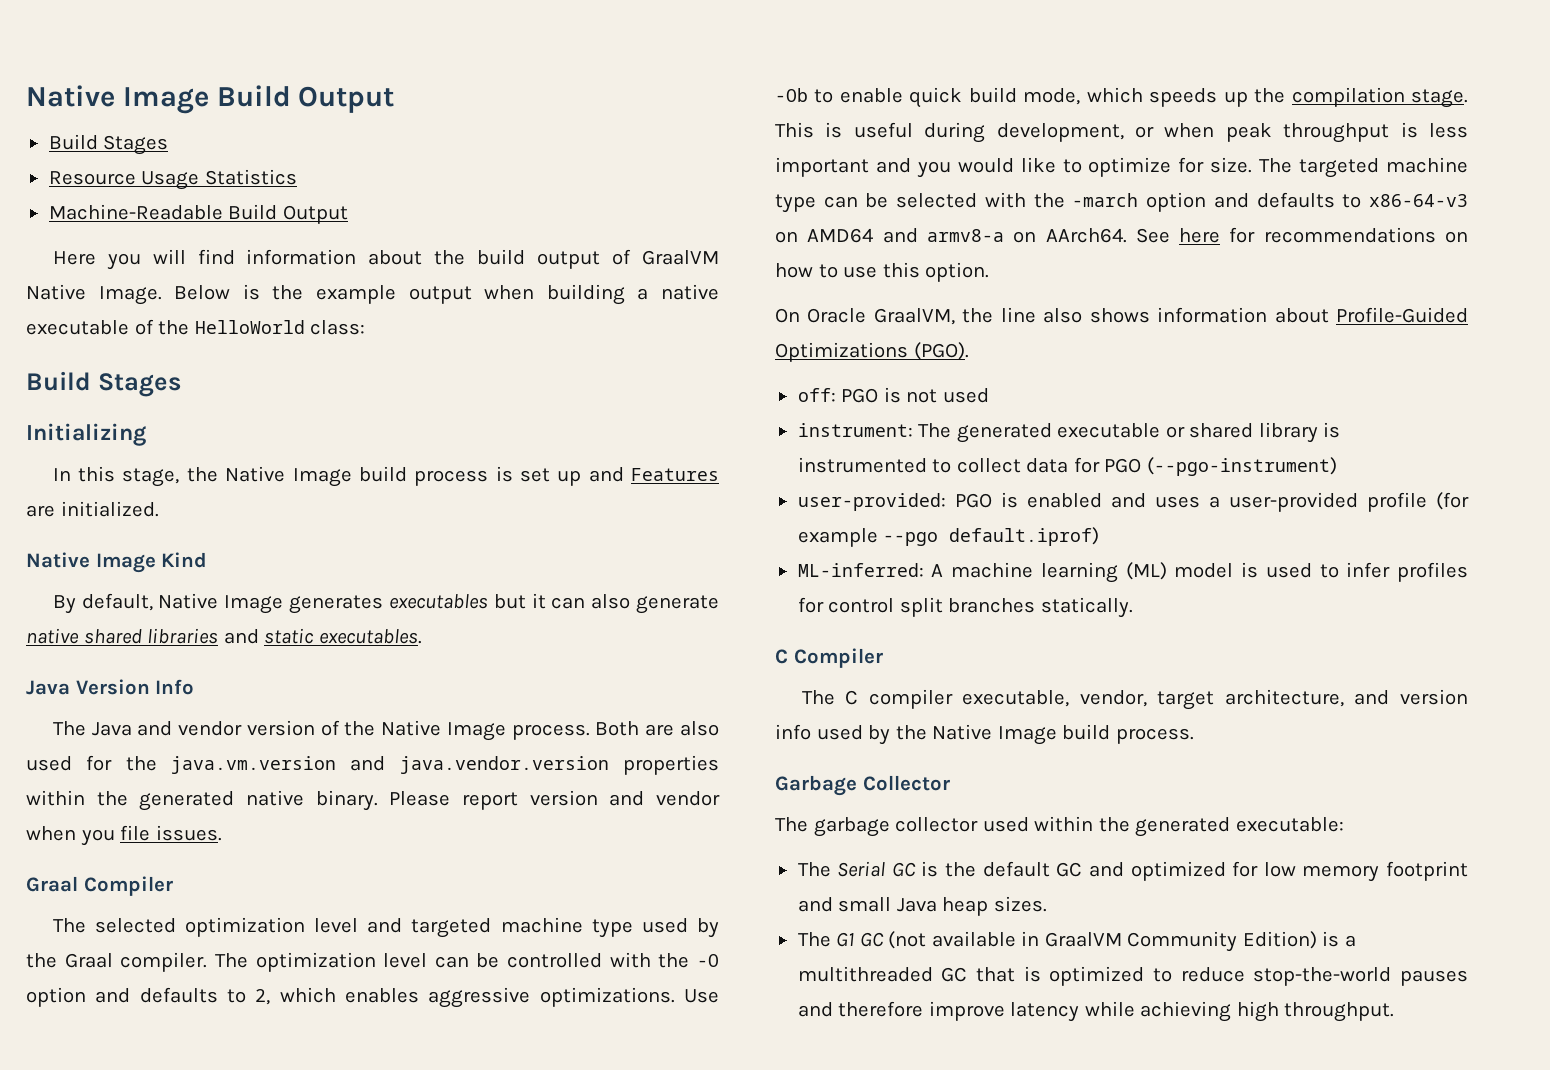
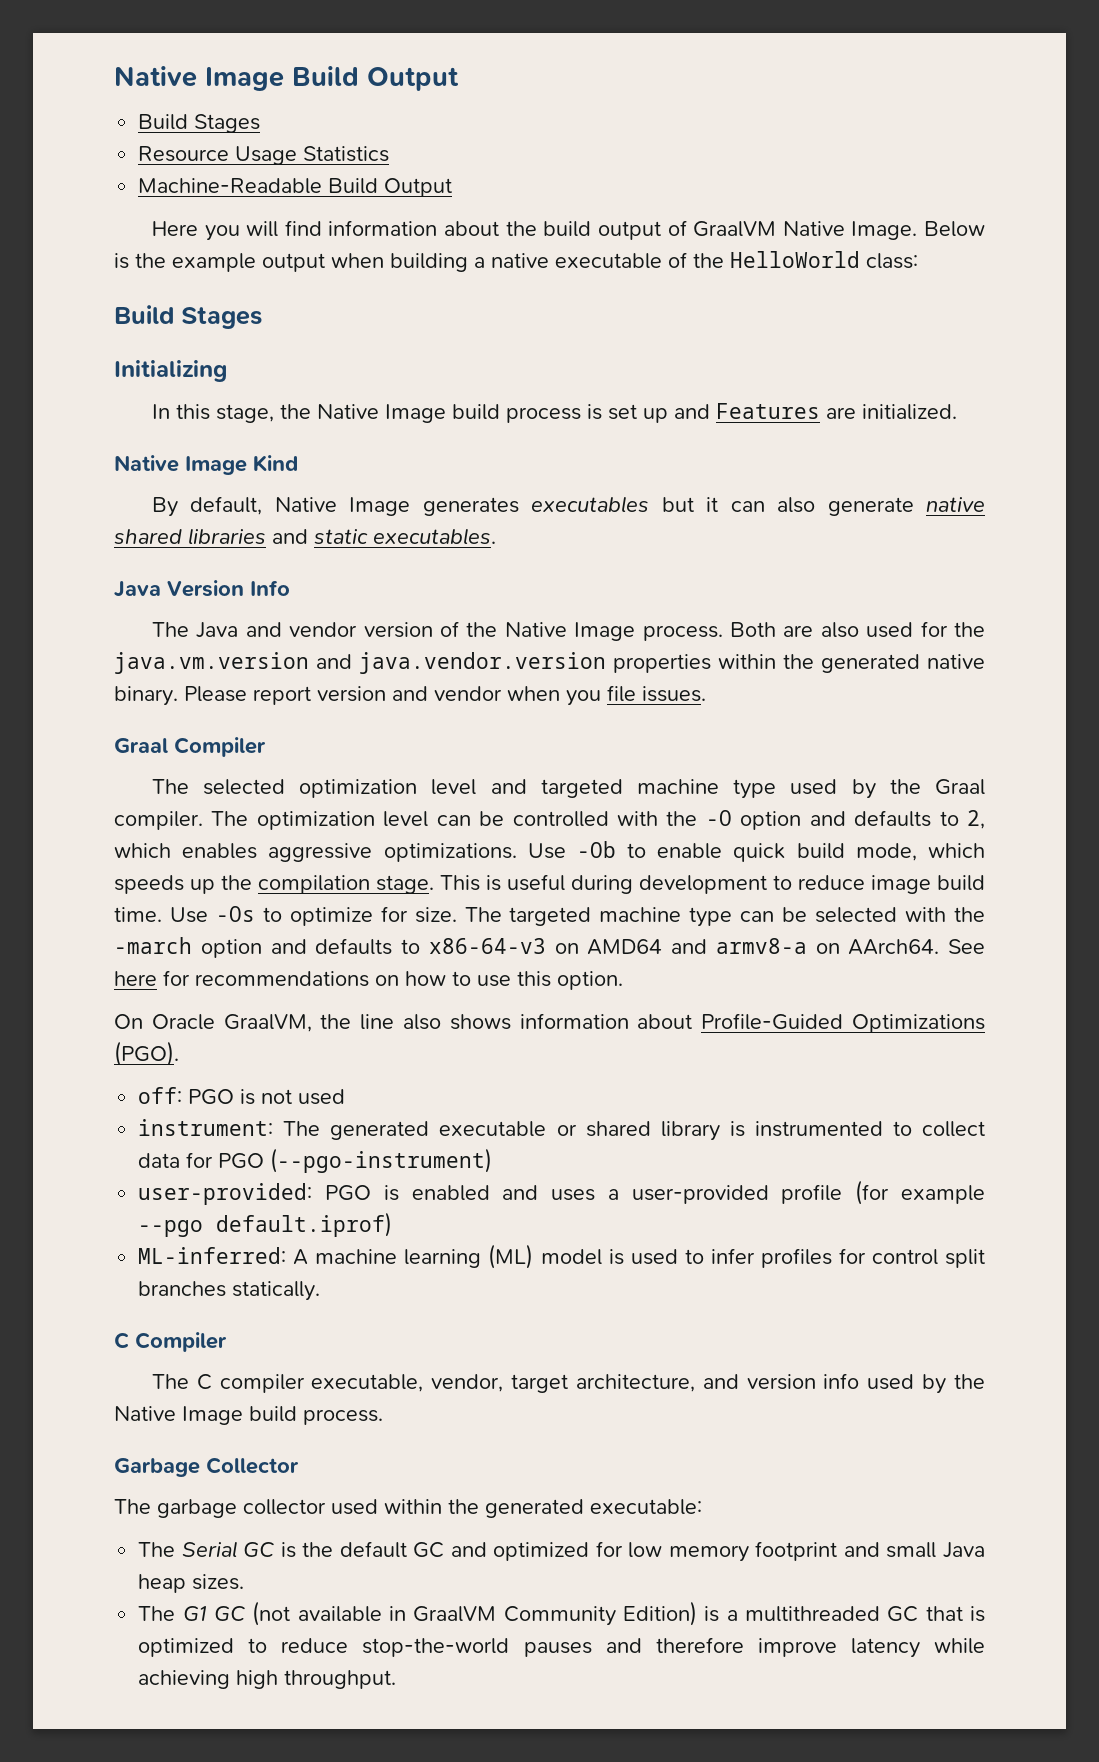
- This is useful during development, or when peak throughput is less important and you would like to optimize for size.
+ This is useful during development to reduce image build time. Use -Os to optimize for size.

